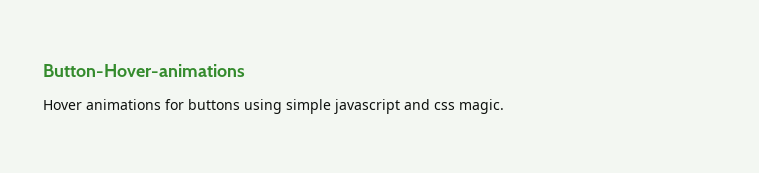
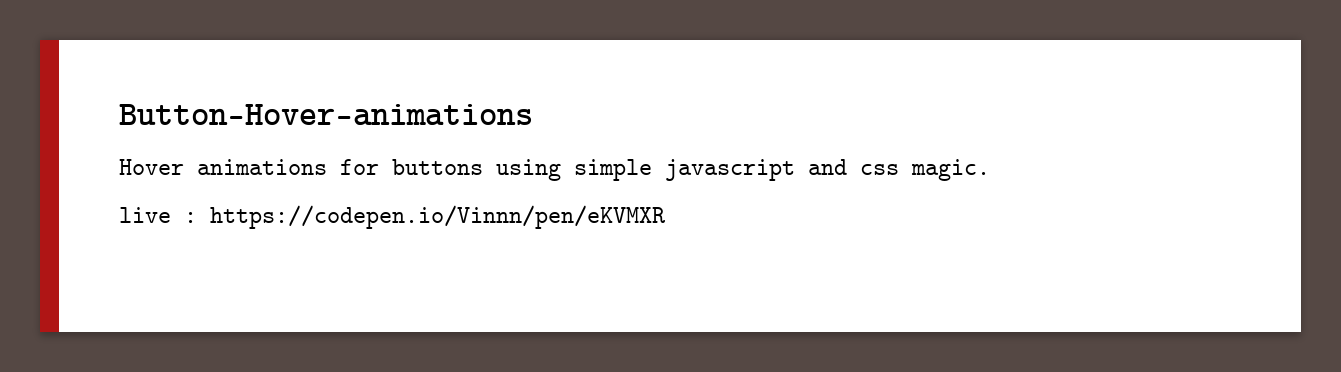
+ live : https://codepen.io/Vinnn/pen/eKVMXR

